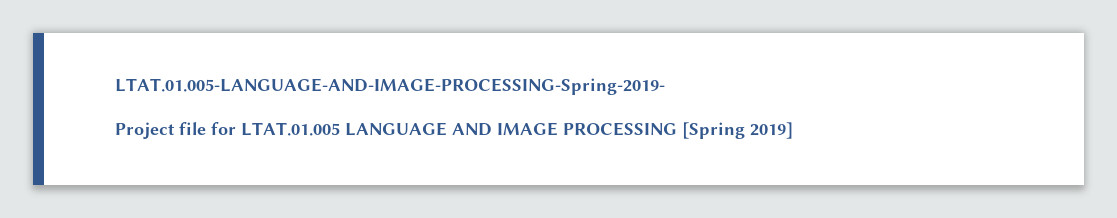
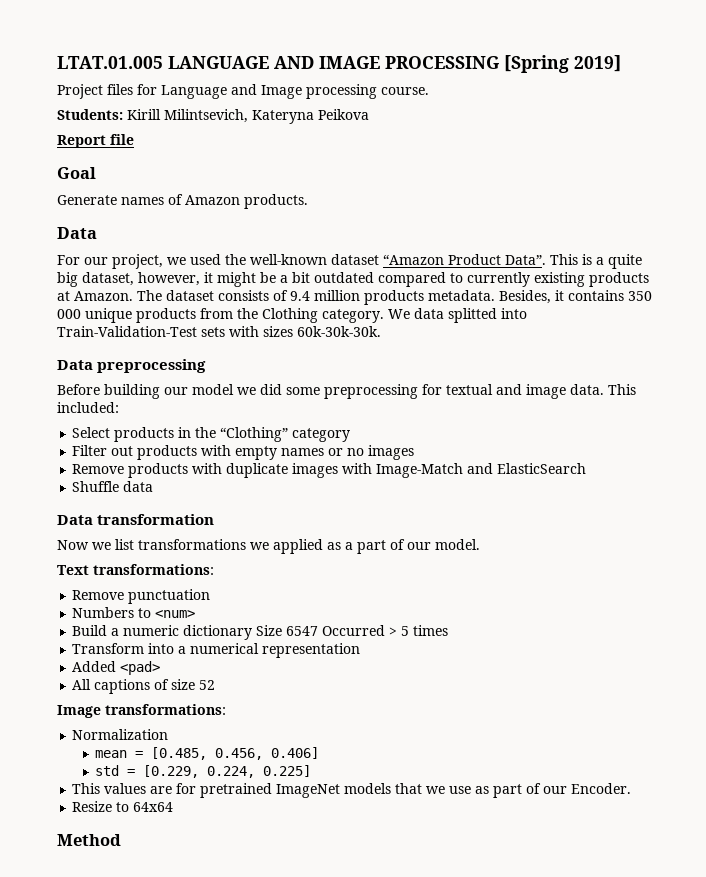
- LTAT.01.005-LANGUAGE-AND-IMAGE-PROCESSING-Spring-2019-
- Project file for LTAT.01.005 LANGUAGE AND IMAGE PROCESSING [Spring 2019]
+ LTAT.01.005 LANGUAGE AND IMAGE PROCESSING [Spring 2019]
+ Project files for Language and Image processing course.
+ Students: Kirill Milintsevich, Kateryna Peikova
+ Report file
+ Goal
+ Generate names of Amazon products.
+ Data
+ For our project, we used the well-known dataset “Amazon Product Data”. This is a quite big dataset, however, it might be a bit outdated compared to currently existing products at Amazon. The dataset consists of 9.4 million products metadata. Besides, it contains 350 000 unique products from the Clothing category. We data splitted into Train-Validation-Test sets with sizes 60k-30k-30k.
+ Data preprocessing
+ Before building our model we did some preprocessing for textual and image data. This included:
+ Select products in the “Clothing” category
+ Filter out products with empty names or no images
+ Remove products with duplicate images with Image-Match and ElasticSearch
+ Shuffle data
+ Data transformation
+ Now we list transformations we applied as a part of our model.
+ Text transformations:
+ Remove punctuation
+ Numbers to <num>
+ Build a numeric dictionary Size 6547 Occurred > 5 times
+ Transform into a numerical representation
+ Added <pad>
+ All captions of size 52
+ Image transformations:
+ Normalization
+ mean = [0.485, 0.456, 0.406]
+ std = [0.229, 0.224, 0.225]
+ This values are for pretrained ImageNet models that we use as part of our Encoder.
+ Resize to 64x64
+ Method

